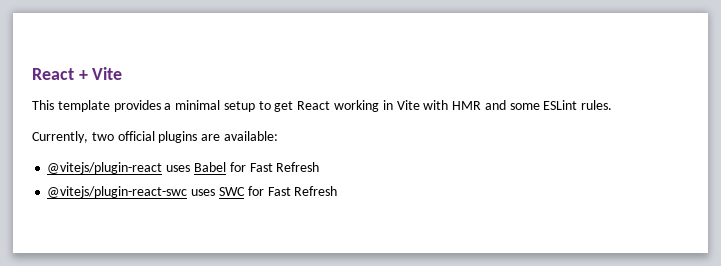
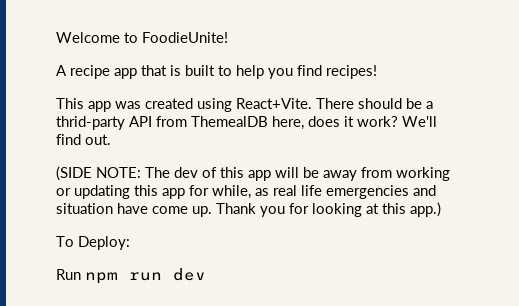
- React + Vite
- This template provides a minimal setup to get React working in Vite with HMR and some ESLint rules.
- Currently, two official plugins are available:
- @vitejs/plugin-react uses Babel for Fast Refresh
- @vitejs/plugin-react-swc uses SWC for Fast Refresh
+ Welcome to FoodieUnite!
+ A recipe app that is built to help you find recipes!
+ This app was created using React+Vite. There should be a thrid-party API from ThemealDB here, does it work? We'll find out.
+ (SIDE NOTE: The dev of this app will be away from working or updating this app for while, as real life emergencies and situation have come up. Thank you for looking at this app.)
+ To Deploy:
+ Run npm run dev

